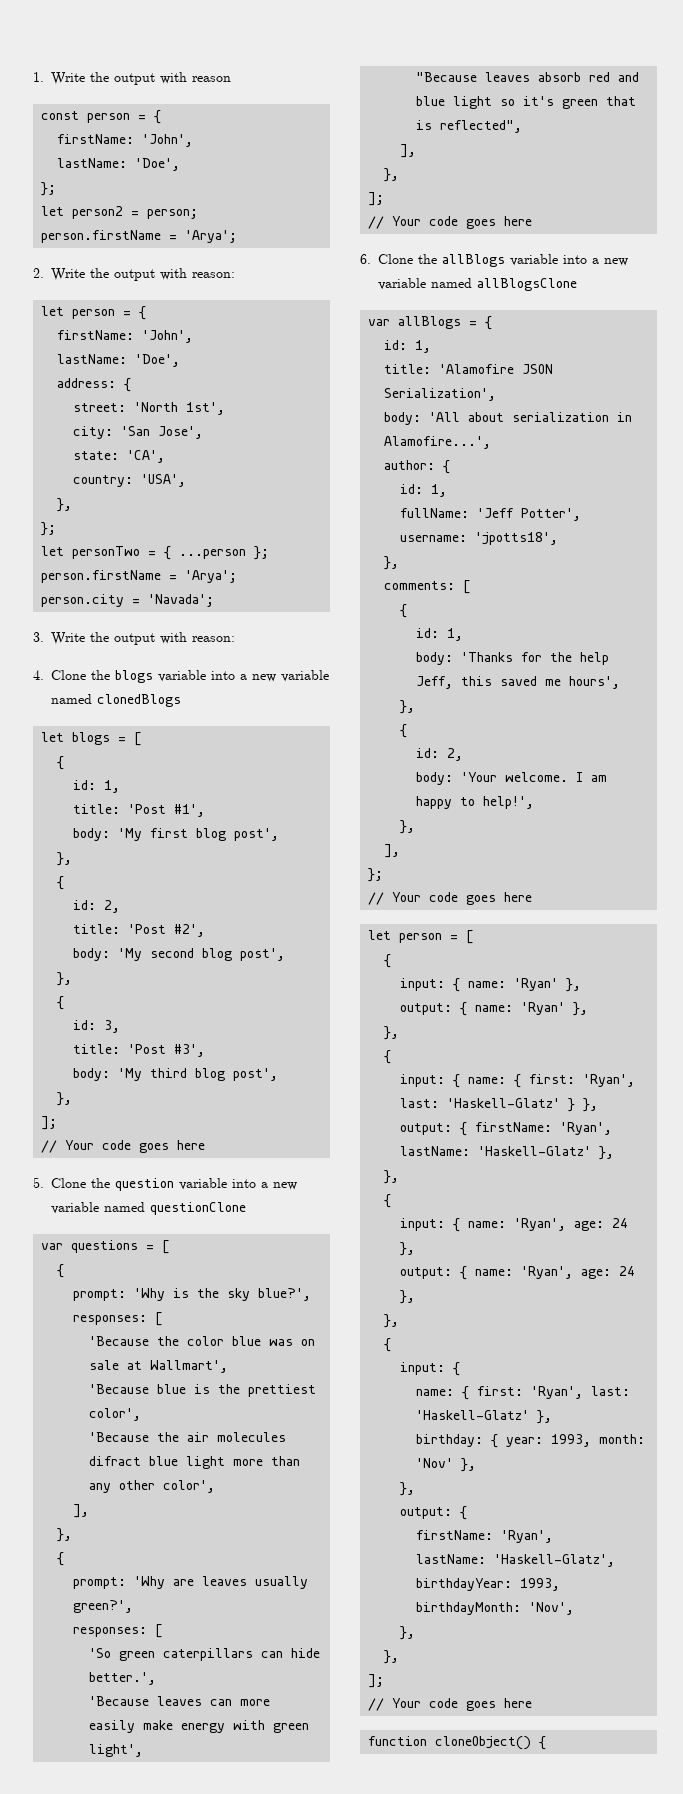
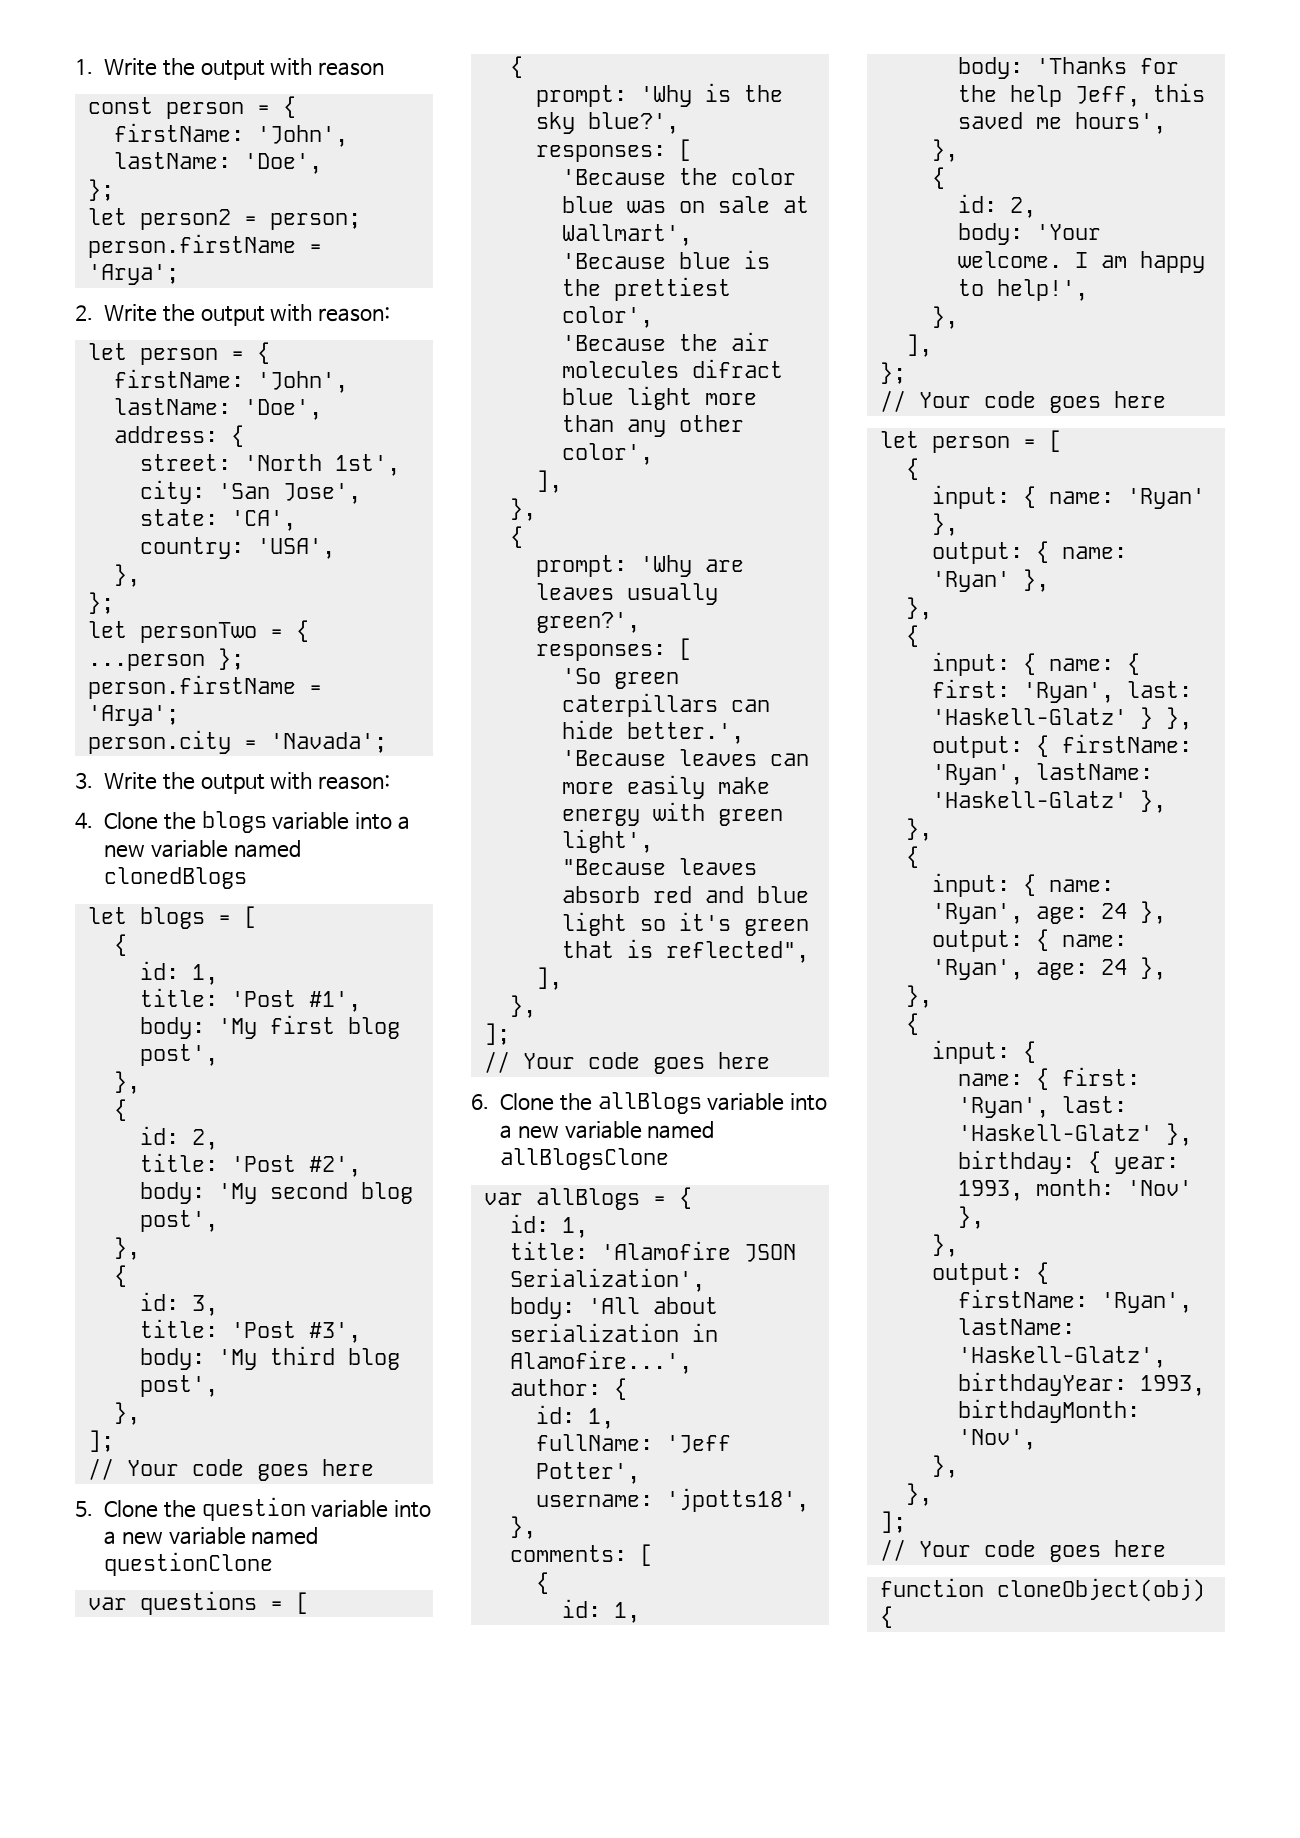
- function cloneObject() {
+ function cloneObject(obj) {

